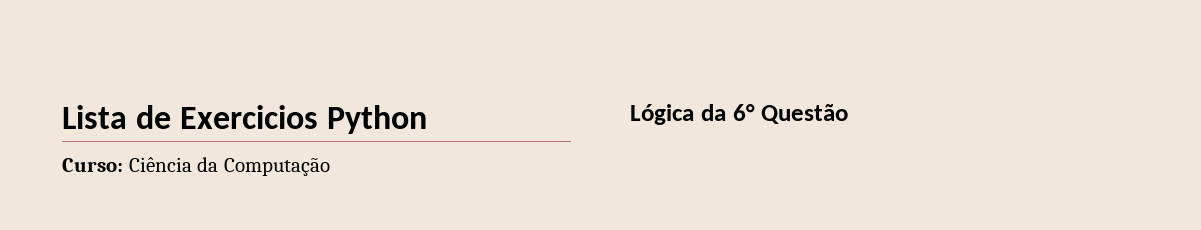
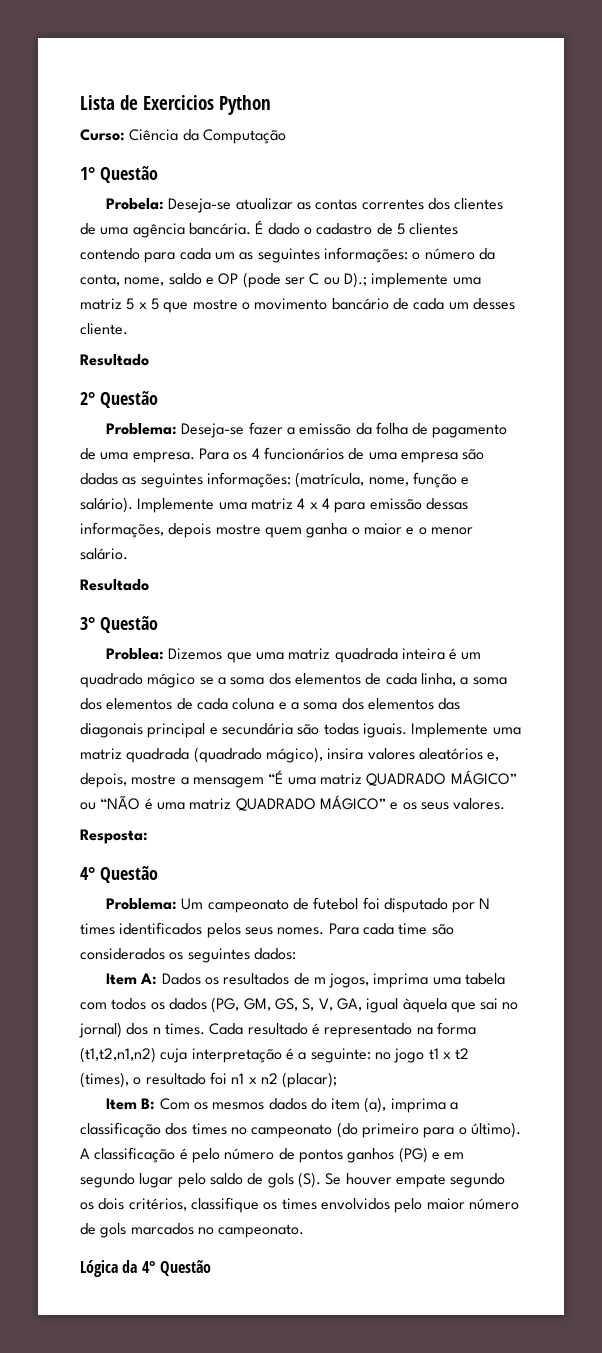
+ 1° Questão
+ Probela: Deseja-se atualizar as contas correntes dos clientes de uma agência bancária. É dado o cadastro de 5 clientes contendo para cada um as seguintes informações: o número da conta, nome, saldo e OP (pode ser C ou D).; implemente uma matriz 5 x 5 que mostre o movimento bancário de cada um desses cliente.
+ Resultado
+ 2° Questão
+ Problema: Deseja-se fazer a emissão da folha de pagamento de uma empresa. Para os 4 funcionários de uma empresa são dadas as seguintes informações: (matrícula, nome, função e salário). Implemente uma matriz 4 x 4 para emissão dessas informações, depois mostre quem ganha o maior e o menor salário.
+ Resultado
+ 3° Questão
+ Problea: Dizemos que uma matriz quadrada inteira é um quadrado mágico se a soma dos elementos de cada linha, a soma dos elementos de cada coluna e a soma dos elementos das diagonais principal e secundária são todas iguais. Implemente uma matriz quadrada (quadrado mágico), insira valores aleatórios e, depois, mostre a mensagem “É uma matriz QUADRADO MÁGICO” ou “NÃO é uma matriz QUADRADO MÁGICO” e os seus valores.
+ Resposta:
+ 4° Questão
+ Problema: Um campeonato de futebol foi disputado por N times identificados pelos seus nomes. Para cada time são considerados os seguintes dados:
+ Item A: Dados os resultados de m jogos, imprima uma tabela com todos os dados (PG, GM, GS, S, V, GA, igual àquela que sai no jornal) dos n times. Cada resultado é representado na forma (t1,t2,n1,n2) cuja interpretação é a seguinte: no jogo t1 x t2 (times), o resultado foi n1 x n2 (placar);
+ Item B: Com os mesmos dados do item (a), imprima a classificação dos times no campeonato (do primeiro para o último). A classificação é pelo número de pontos ganhos (PG) e em segundo lugar pelo saldo de gols (S). Se houver empate segundo os dois critérios, classifique os times envolvidos pelo maior número de gols marcados no campeonato.
- Lógica da 6° Questão
+ Lógica da 4° Questão

